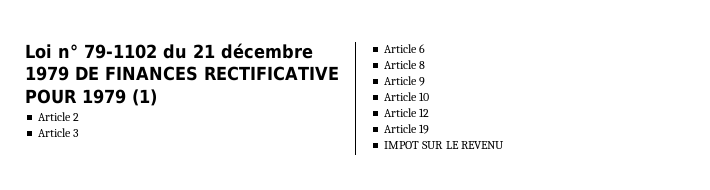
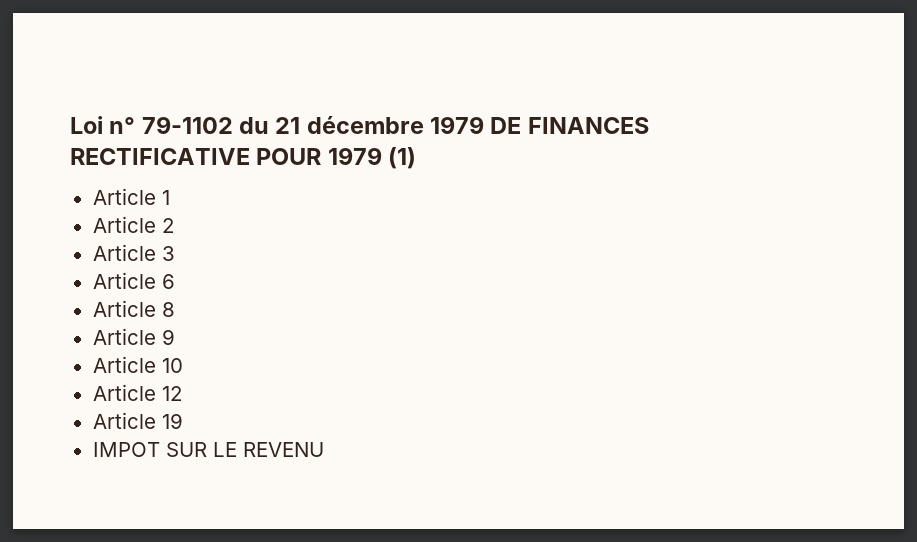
+ Article 1

